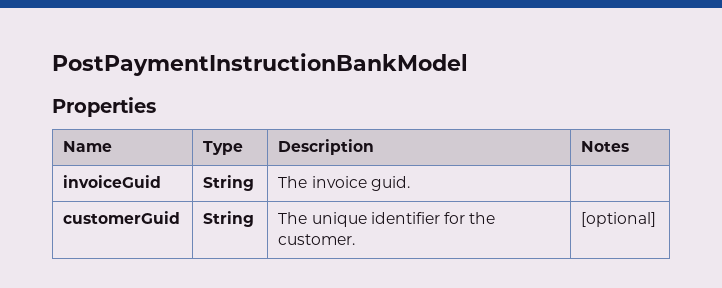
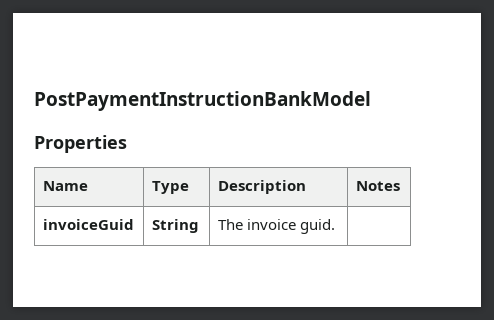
- customerGuid | String | The unique identifier for the customer. | [optional]

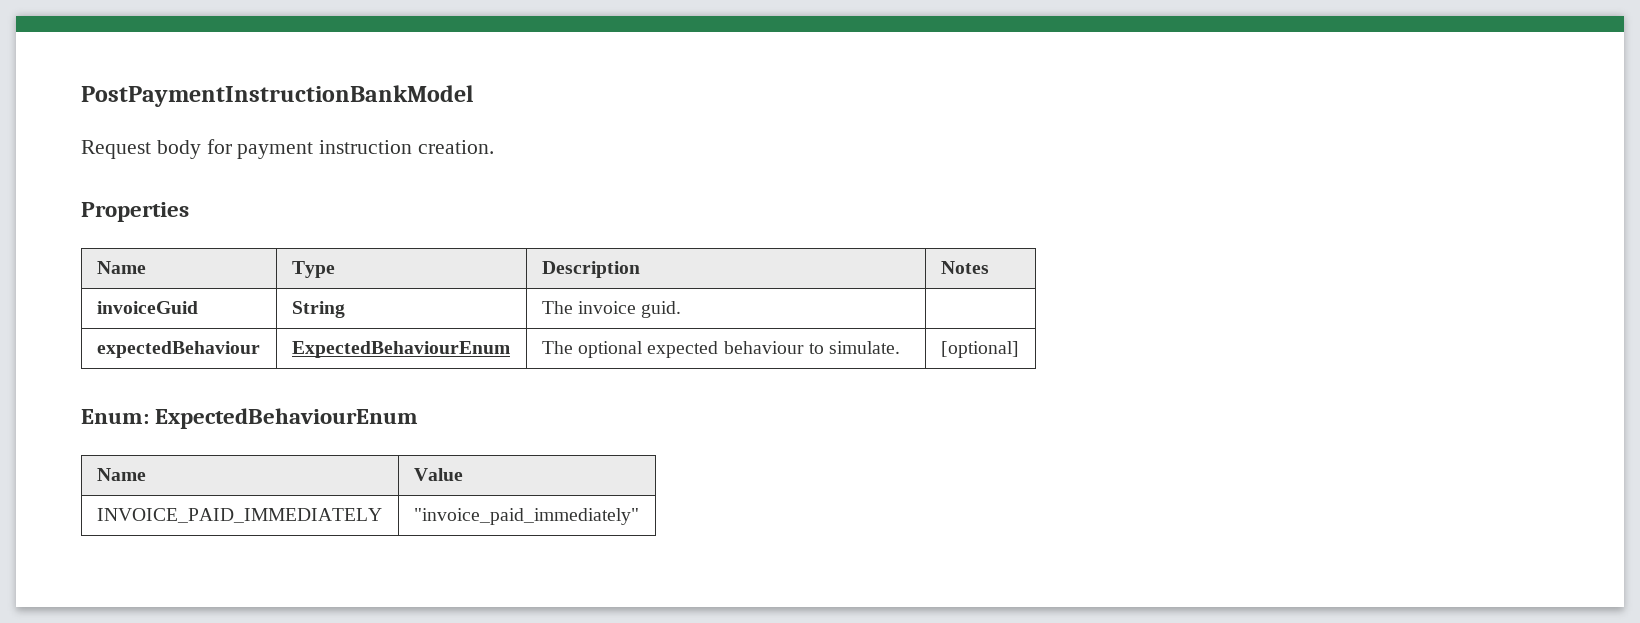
+ Request body for payment instruction creation.
+ expectedBehaviour | ExpectedBehaviourEnum | The optional expected behaviour to simulate. | [optional]
+ Enum: ExpectedBehaviourEnum
+ Name | Value
+ INVOICE_PAID_IMMEDIATELY | "invoice_paid_immediately"

